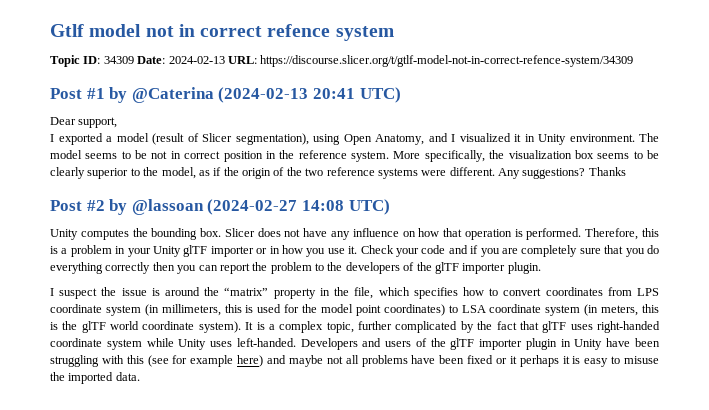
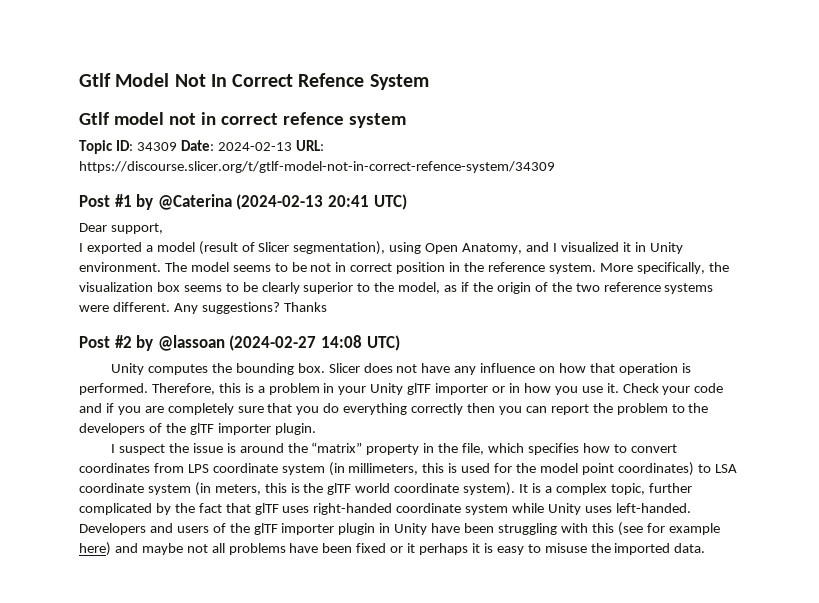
+ Gtlf Model Not In Correct Refence System

